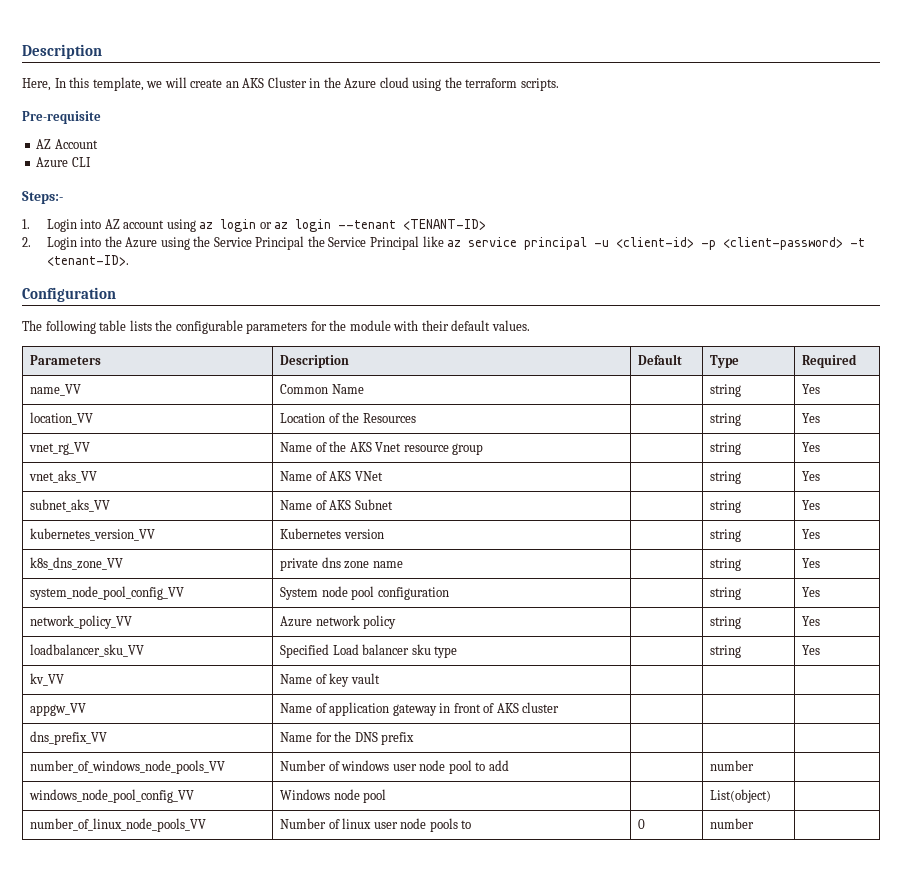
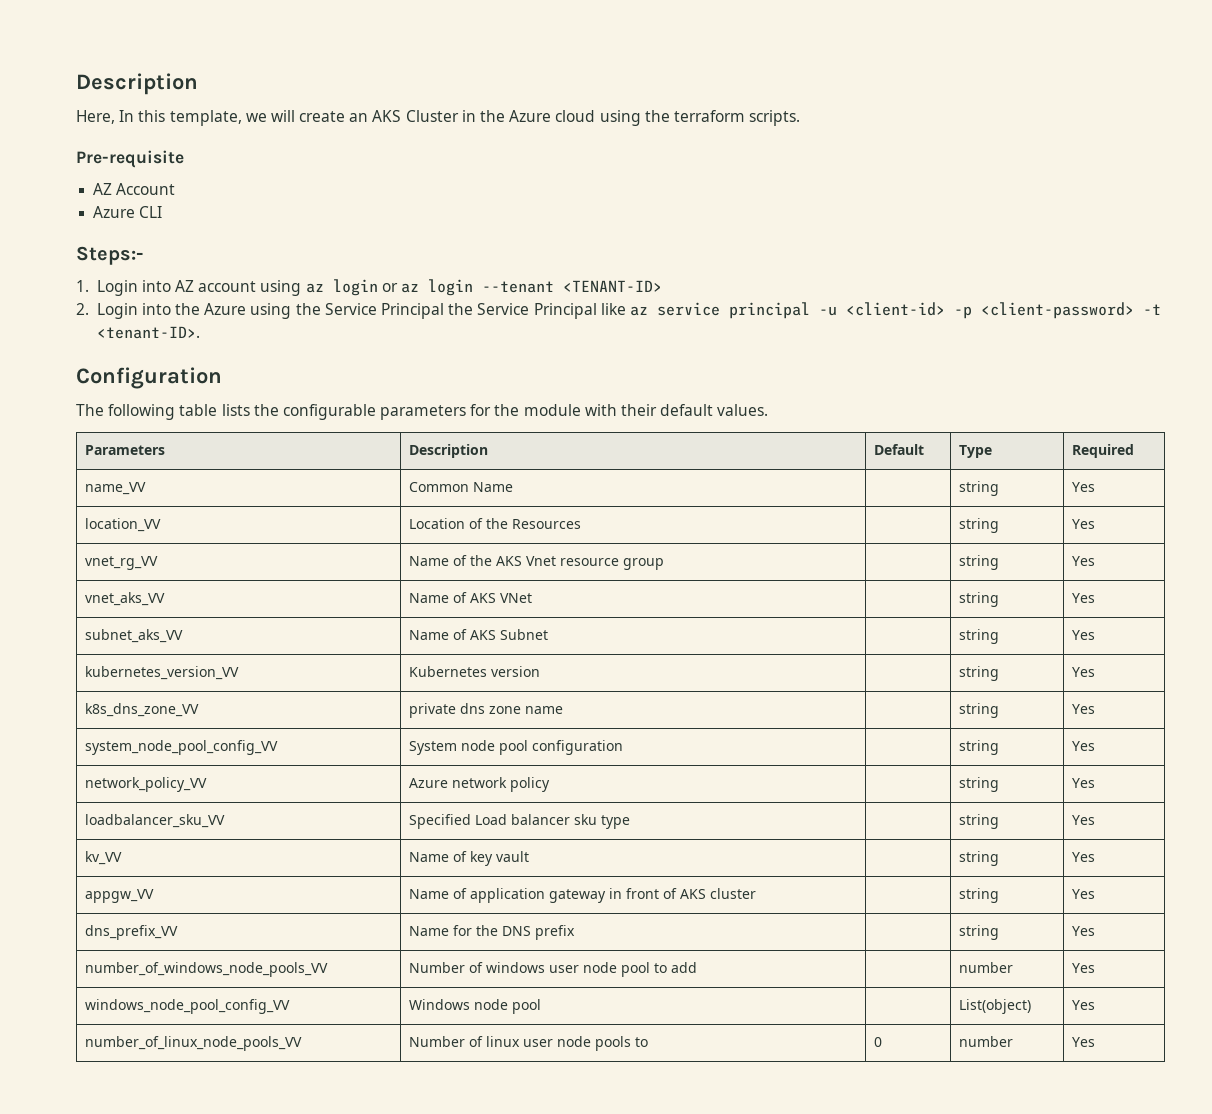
- kv_VV | Name of key vault | | |
+ kv_VV | Name of key vault | | string | Yes
- appgw_VV | Name of application gateway in front of AKS cluster | | |
+ appgw_VV | Name of application gateway in front of AKS cluster | | string | Yes
- dns_prefix_VV | Name for the DNS prefix | | |
+ dns_prefix_VV | Name for the DNS prefix | | string | Yes
- number_of_windows_node_pools_VV | Number of windows user node pool to add | | number |
+ number_of_windows_node_pools_VV | Number of windows user node pool to add | | number | Yes
- windows_node_pool_config_VV | Windows node pool | | List(object) |
+ windows_node_pool_config_VV | Windows node pool | | List(object) | Yes
- number_of_linux_node_pools_VV | Number of linux user node pools to | 0 | number |
+ number_of_linux_node_pools_VV | Number of linux user node pools to | 0 | number | Yes

